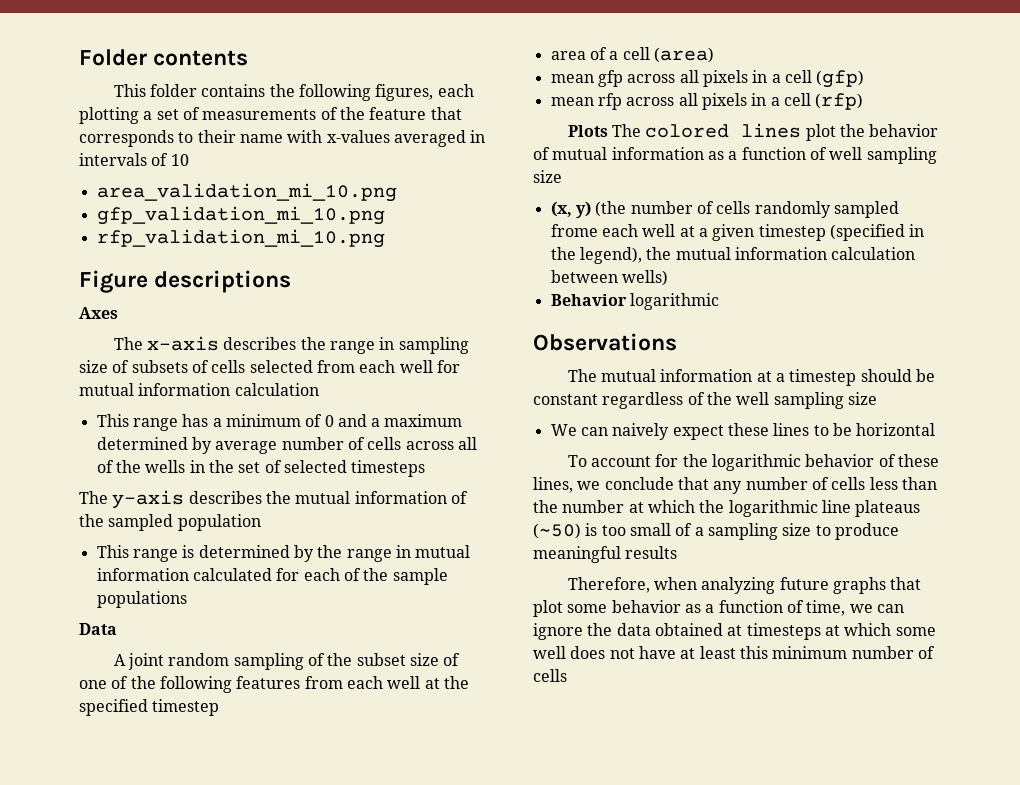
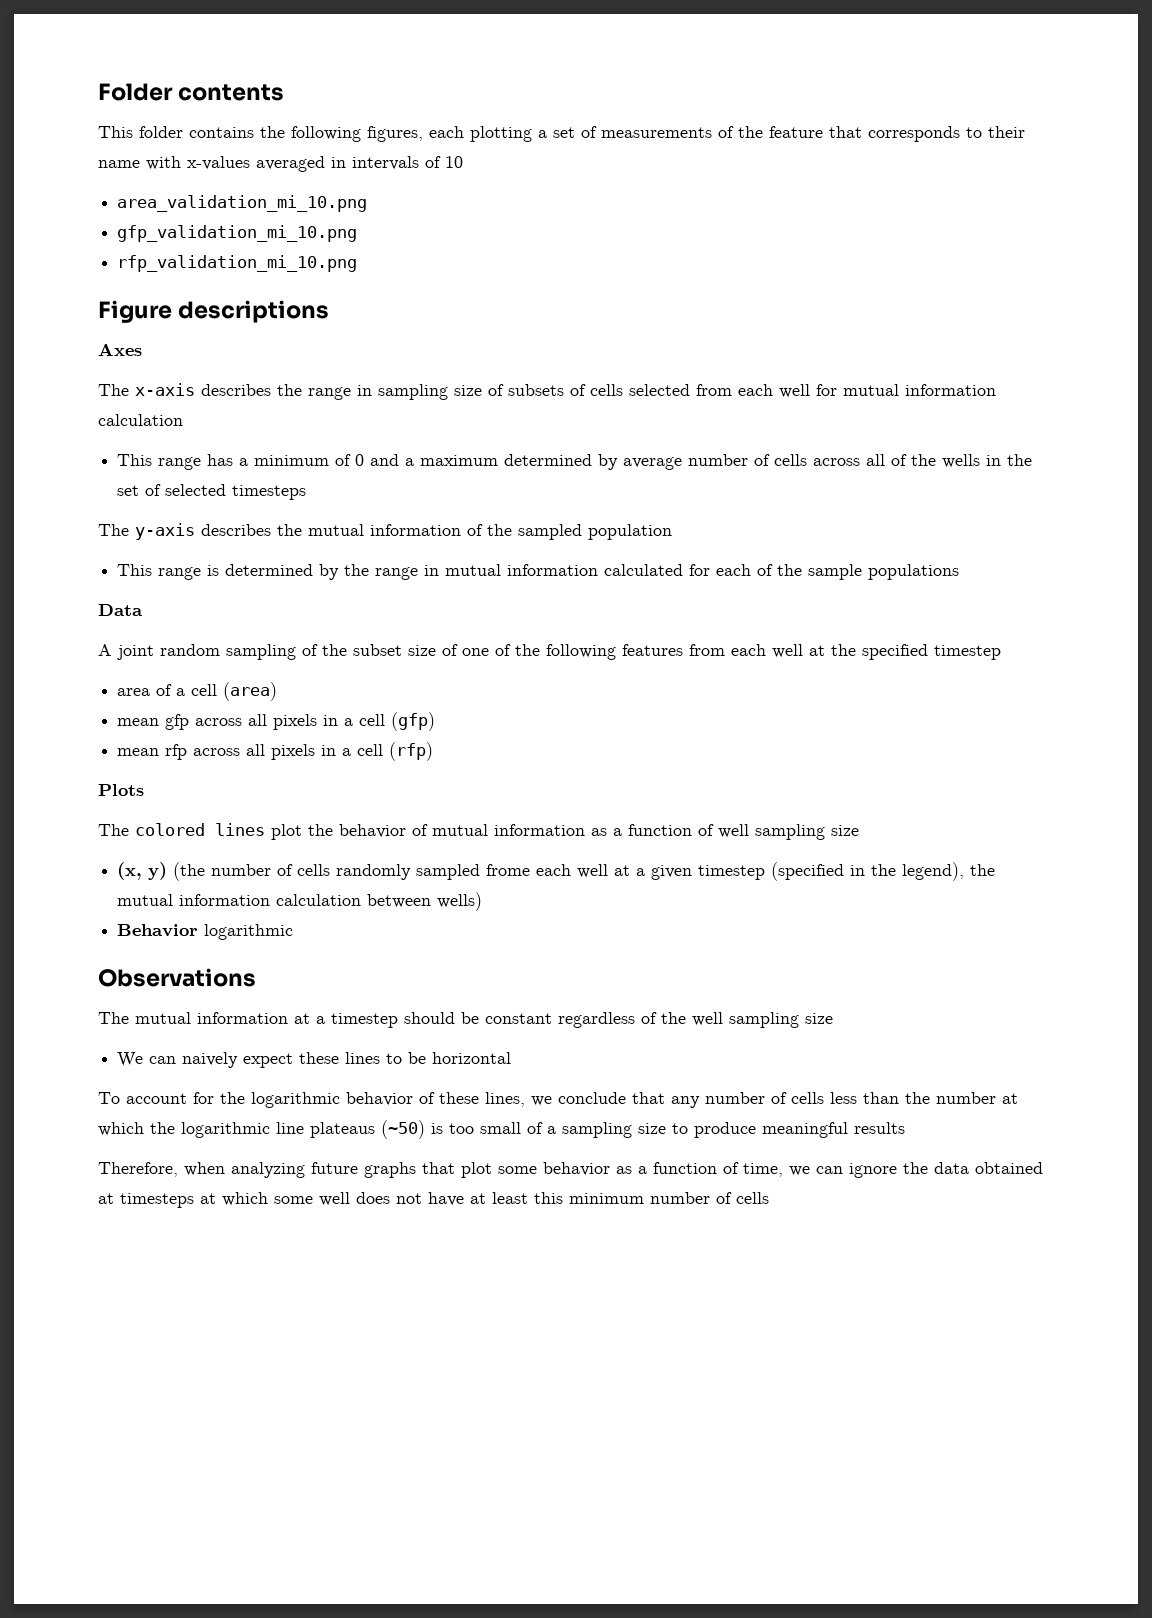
- Plots The colored lines plot the behavior of mutual information as a function of well sampling size
+ Plots
+ The colored lines plot the behavior of mutual information as a function of well sampling size

